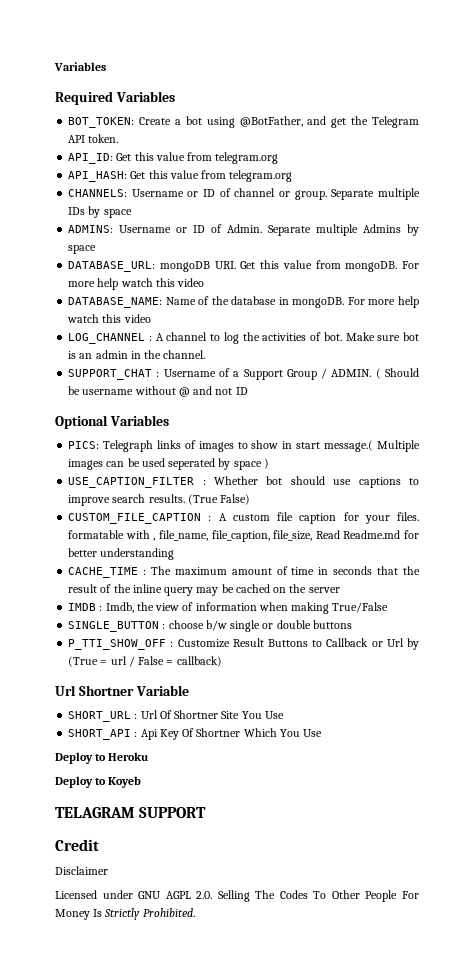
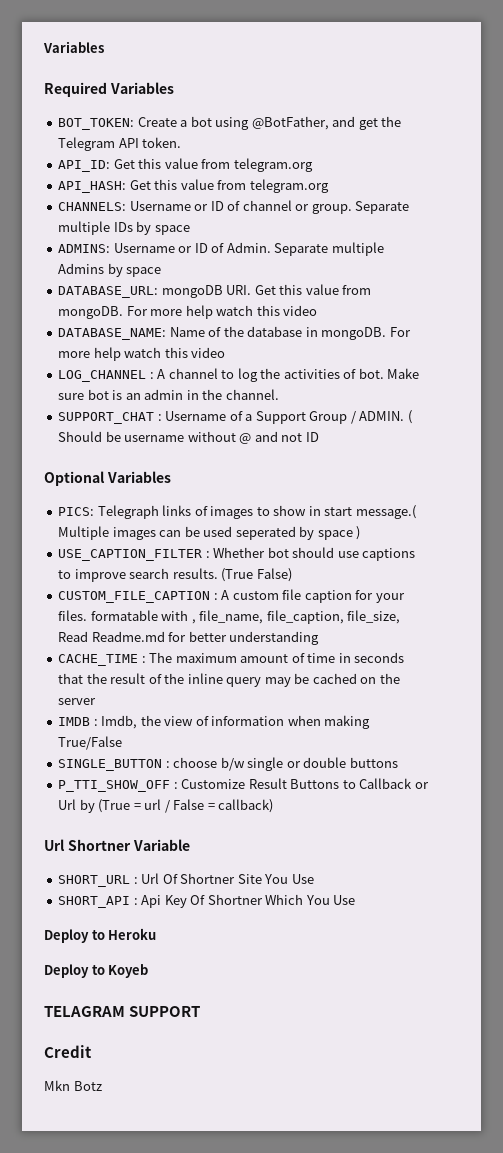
- Disclaimer
- Licensed under GNU AGPL 2.0. Selling The Codes To Other People For Money Is Strictly Prohibited.
+ Mkn Botz

